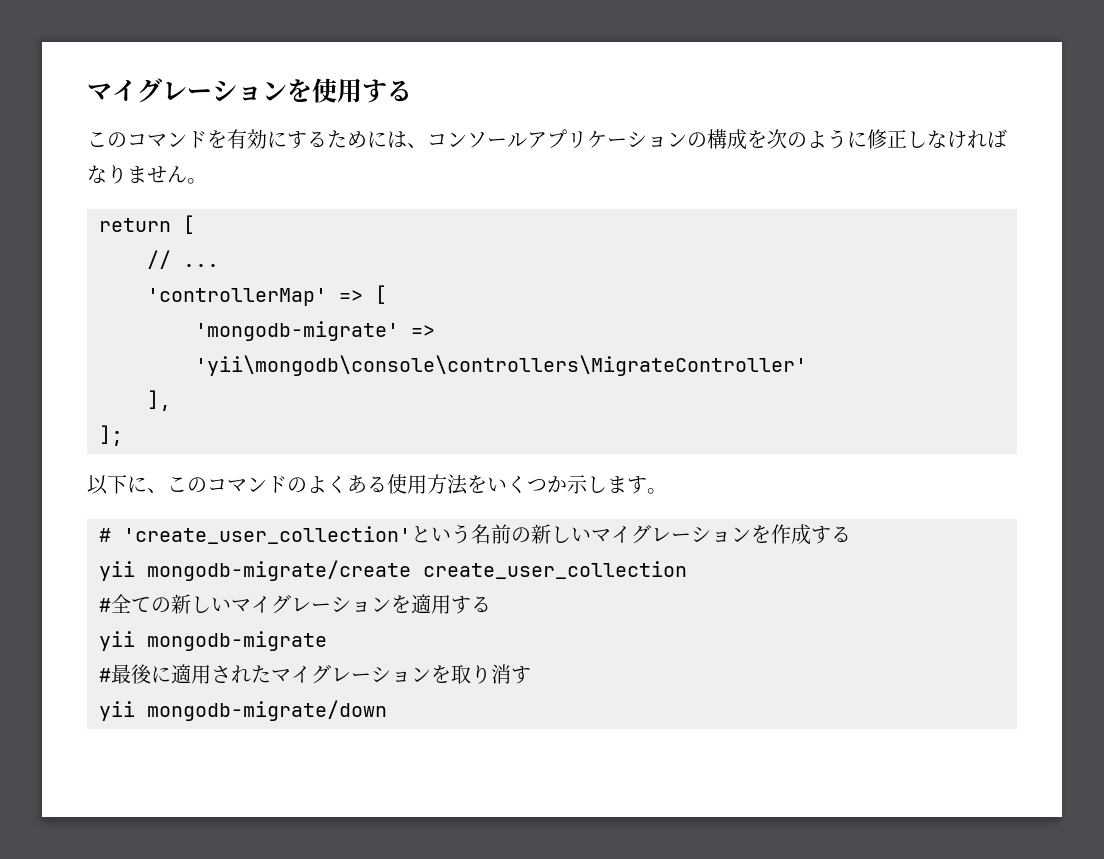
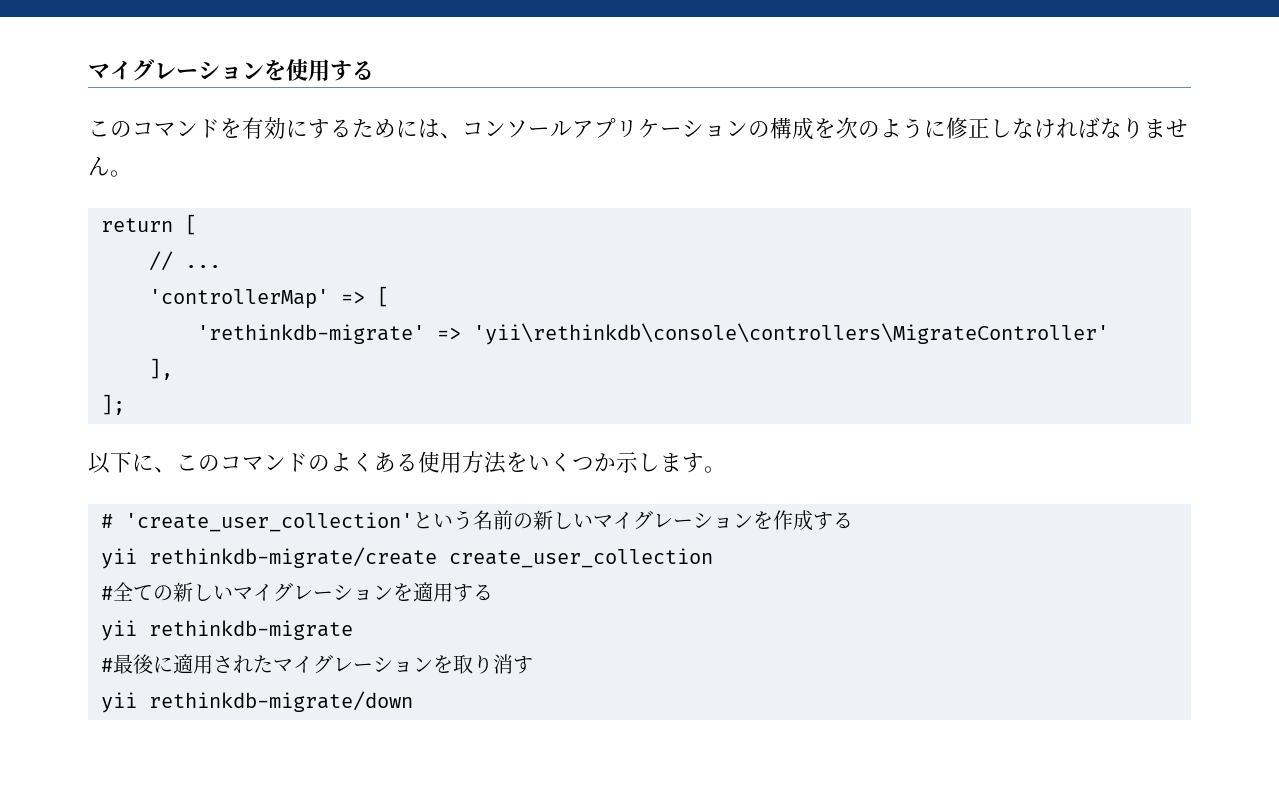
- 'mongodb-migrate' => 'yii\mongodb\console\controllers\MigrateController'
+ 'rethinkdb-migrate' => 'yii\rethinkdb\console\controllers\MigrateController'
- yii mongodb-migrate/create create_user_collection
+ yii rethinkdb-migrate/create create_user_collection
- yii mongodb-migrate
+ yii rethinkdb-migrate
- yii mongodb-migrate/down
+ yii rethinkdb-migrate/down

